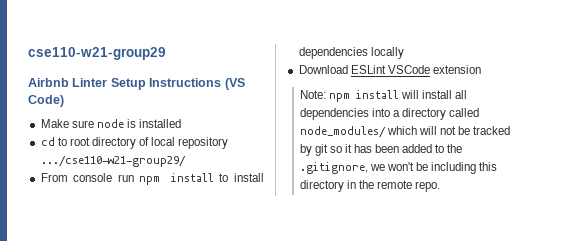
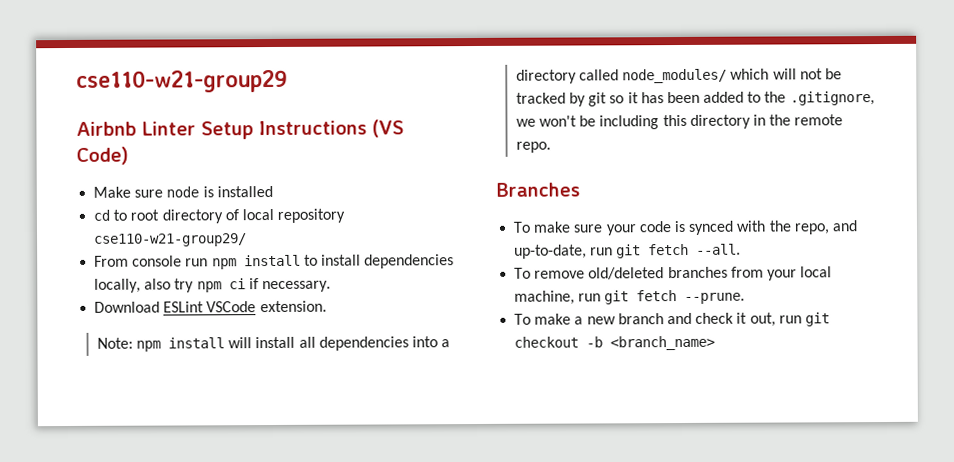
- cd to root directory of local repository .../cse110-w21-group29/
+ cd to root directory of local repository cse110-w21-group29/
- From console run npm install to install dependencies locally
+ From console run npm install to install dependencies locally, also try npm ci if necessary.
- Download ESLint VSCode extension
+ Download ESLint VSCode extension.
+ Branches
+ To make sure your code is synced with the repo, and up-to-date, run git fetch --all.
+ To remove old/deleted branches from your local machine, run git fetch --prune.
+ To make a new branch and check it out, run git checkout -b <branch_name>

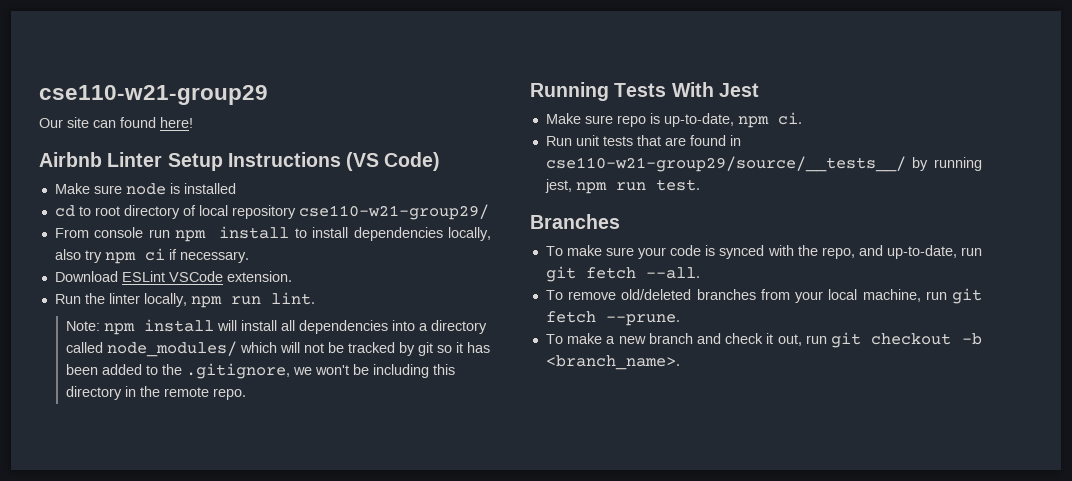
+ Our site can found here!
+ Run the linter locally, npm run lint.
+ Running Tests With Jest
+ Make sure repo is up-to-date, npm ci.
+ Run unit tests that are found in cse110-w21-group29/source/__tests__/ by running jest, npm run test.
- To make a new branch and check it out, run git checkout -b <branch_name>
+ To make a new branch and check it out, run git checkout -b <branch_name>.

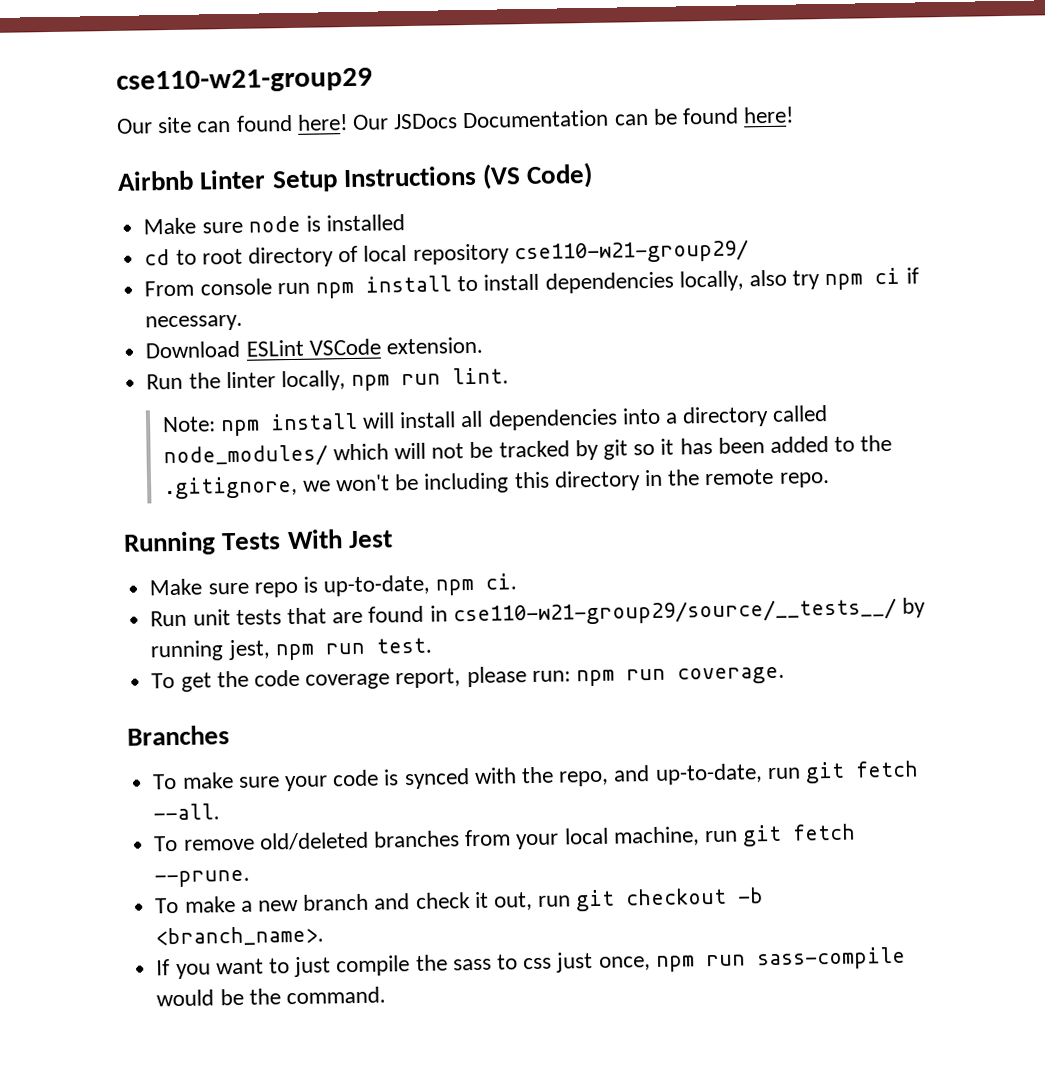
+ Our JSDocs Documentation can be found here!
+ To get the code coverage report, please run: npm run coverage.
+ If you want to just compile the sass to css just once, npm run sass-compile would be the command.

